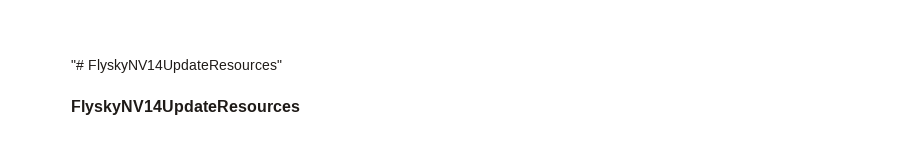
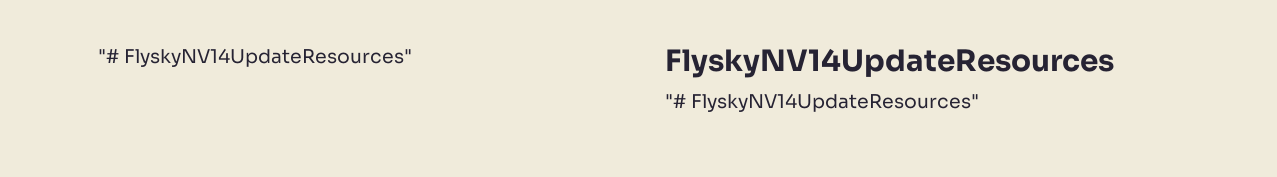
  FlyskyNV14UpdateResources
+ "# FlyskyNV14UpdateResources"

